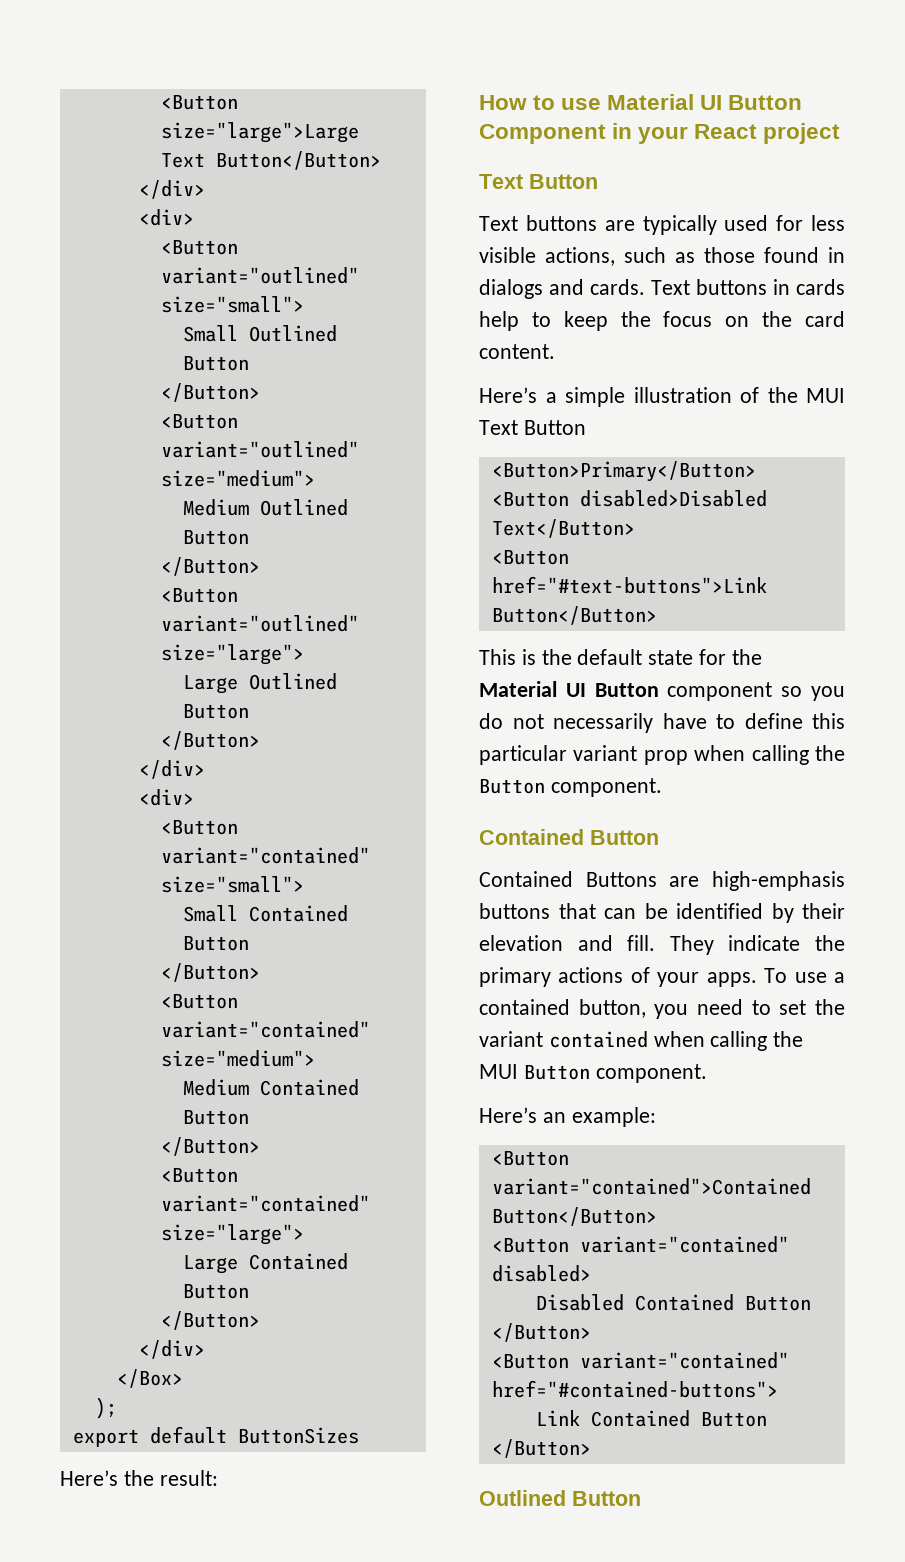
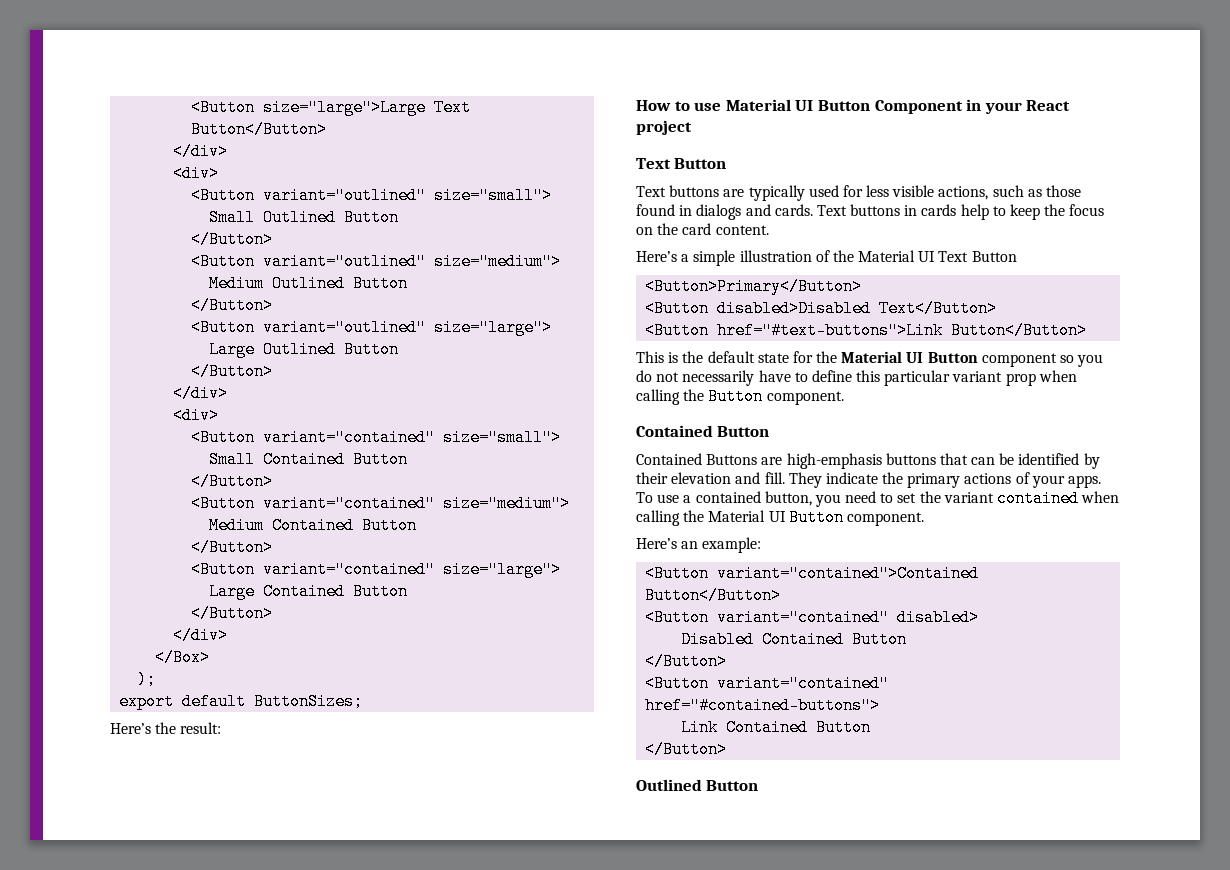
- export default ButtonSizes
+ export default ButtonSizes;
- Here’s a simple illustration of the MUI Text Button
+ Here’s a simple illustration of the Material UI Text Button
- To use a contained button, you need to set the variant contained when calling the MUI Button component.
+ To use a contained button, you need to set the variant contained when calling the Material UI Button component.

